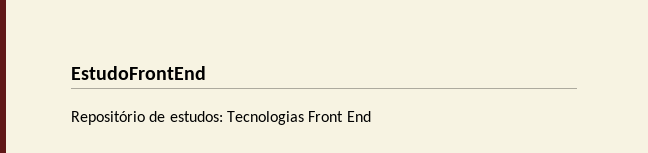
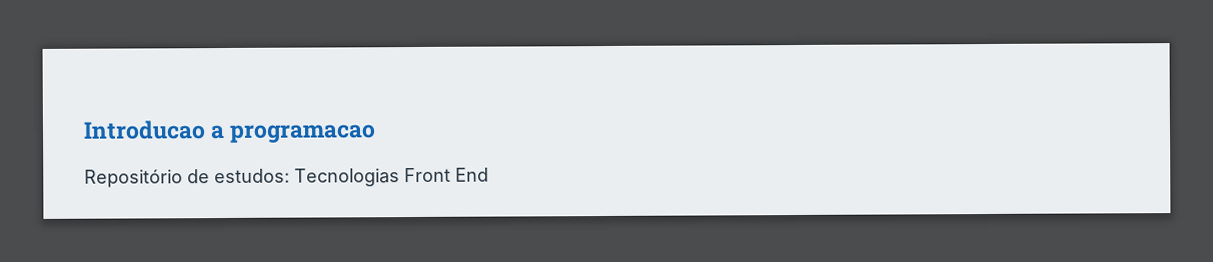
- EstudoFrontEnd
+ Introducao a programacao

